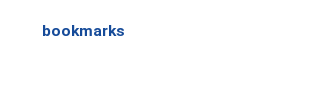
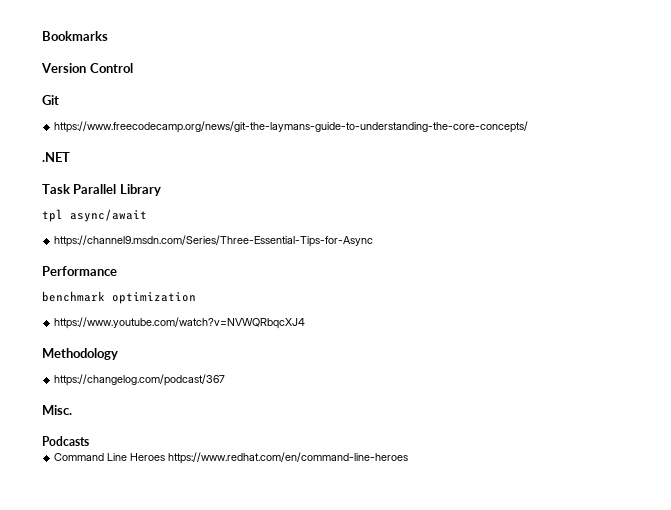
- bookmarks
+ Bookmarks
+ Version Control
+ Git
+ https://www.freecodecamp.org/news/git-the-laymans-guide-to-understanding-the-core-concepts/
+ .NET
+ Task Parallel Library
+ tpl async/await
+ https://channel9.msdn.com/Series/Three-Essential-Tips-for-Async
+ Performance
+ benchmark optimization
+ https://www.youtube.com/watch?v=NVWQRbqcXJ4
+ Methodology
+ https://changelog.com/podcast/367
+ Misc.
+ Podcasts
+ Command Line Heroes https://www.redhat.com/en/command-line-heroes

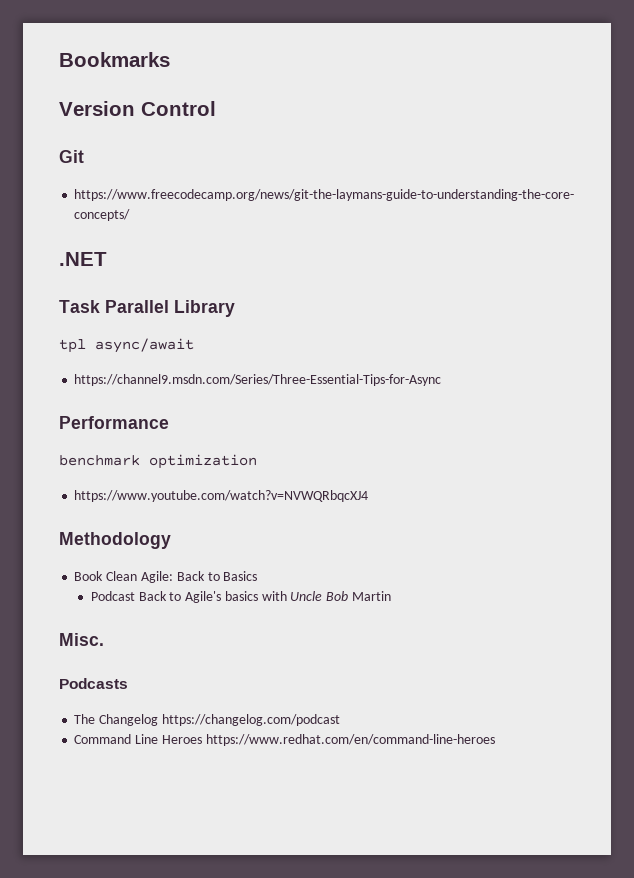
- https://changelog.com/podcast/367
+ Book Clean Agile: Back to Basics
+ Podcast Back to Agile's basics with Uncle Bob Martin
+ The Changelog https://changelog.com/podcast

